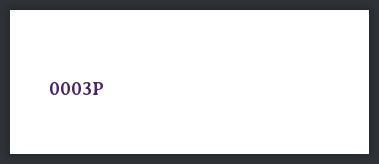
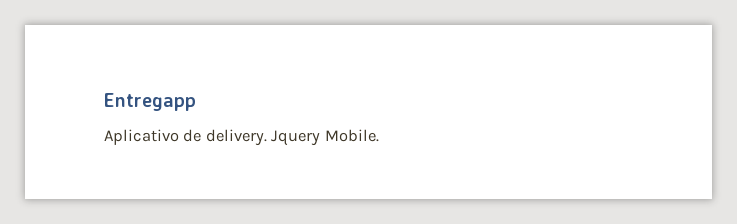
- 0003P
+ Entregapp
+ Aplicativo de delivery. Jquery Mobile.

